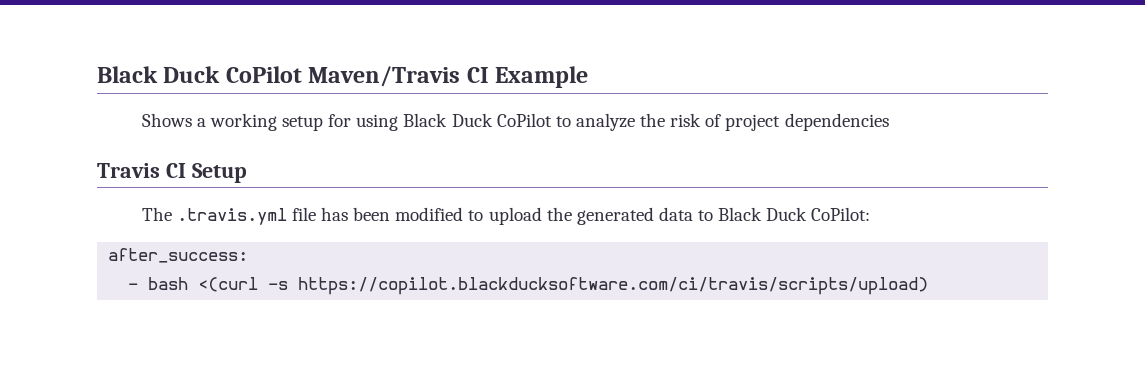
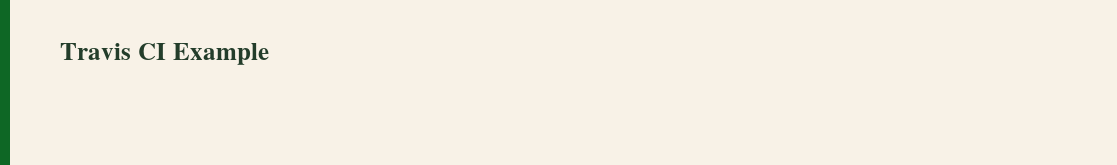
- Black Duck CoPilot Maven/Travis CI Example
- Shows a working setup for using Black Duck CoPilot to analyze the risk of project dependencies
- Travis CI Setup
- The .travis.yml file has been modified to upload the generated data to Black Duck CoPilot:
- after_success:
- - bash <(curl -s https://copilot.blackducksoftware.com/ci/travis/scripts/upload)
+ Travis CI Example

